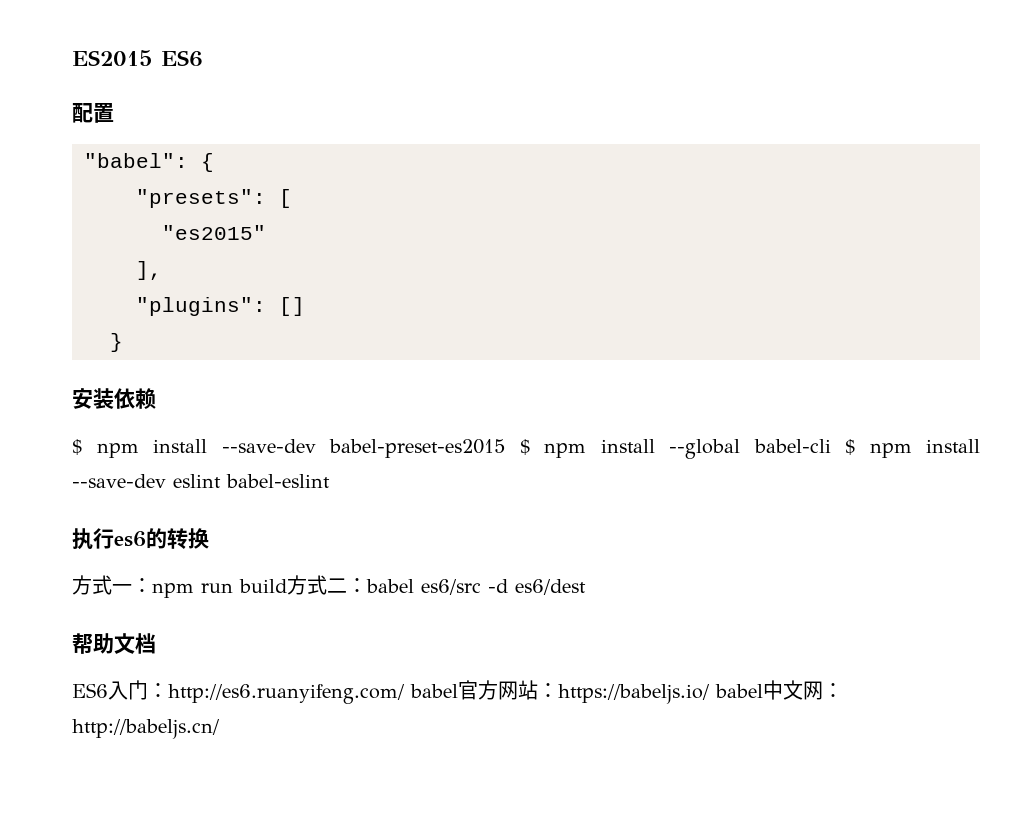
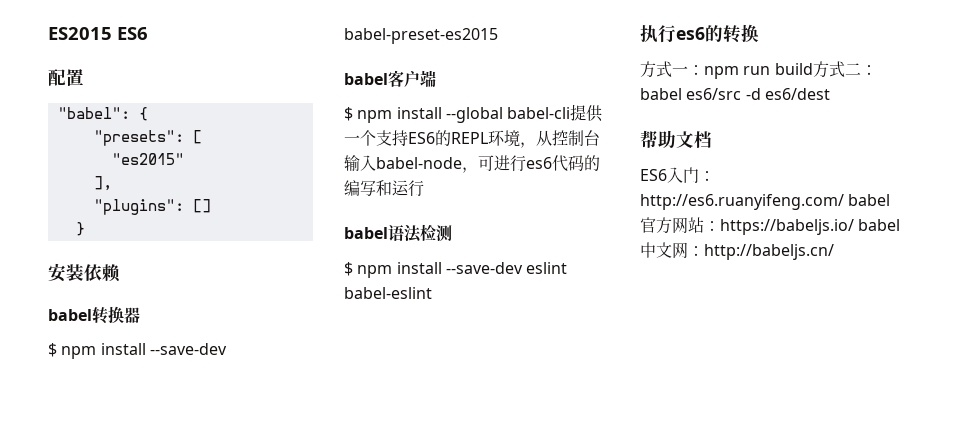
+ babel转换器
- $ npm install --save-dev babel-preset-es2015 $ npm install --global babel-cli $ npm install --save-dev eslint babel-eslint
+ $ npm install --save-dev babel-preset-es2015
+ babel客户端
+ $ npm install --global babel-cli提供一个支持ES6的REPL环境，从控制台输入babel-node，可进行es6代码的编写和运行
+ babel语法检测
+ $ npm install --save-dev eslint babel-eslint

